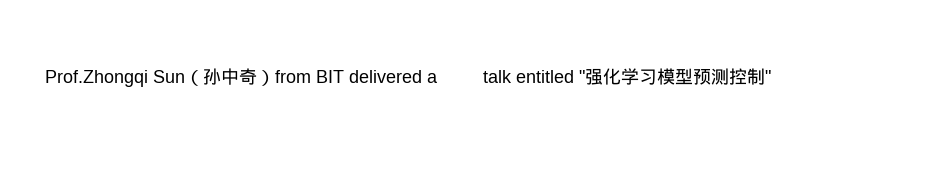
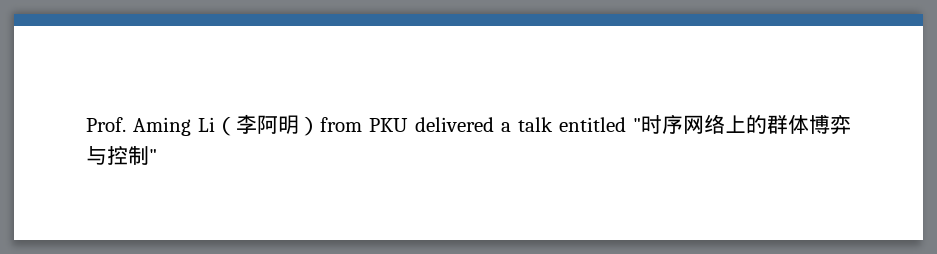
- Prof.Zhongqi Sun（孙中奇）from BIT delivered a talk entitled "强化学习模型预测控制"
+ Prof. Aming Li（李阿明）from PKU delivered a talk entitled "时序网络上的群体博弈与控制"

